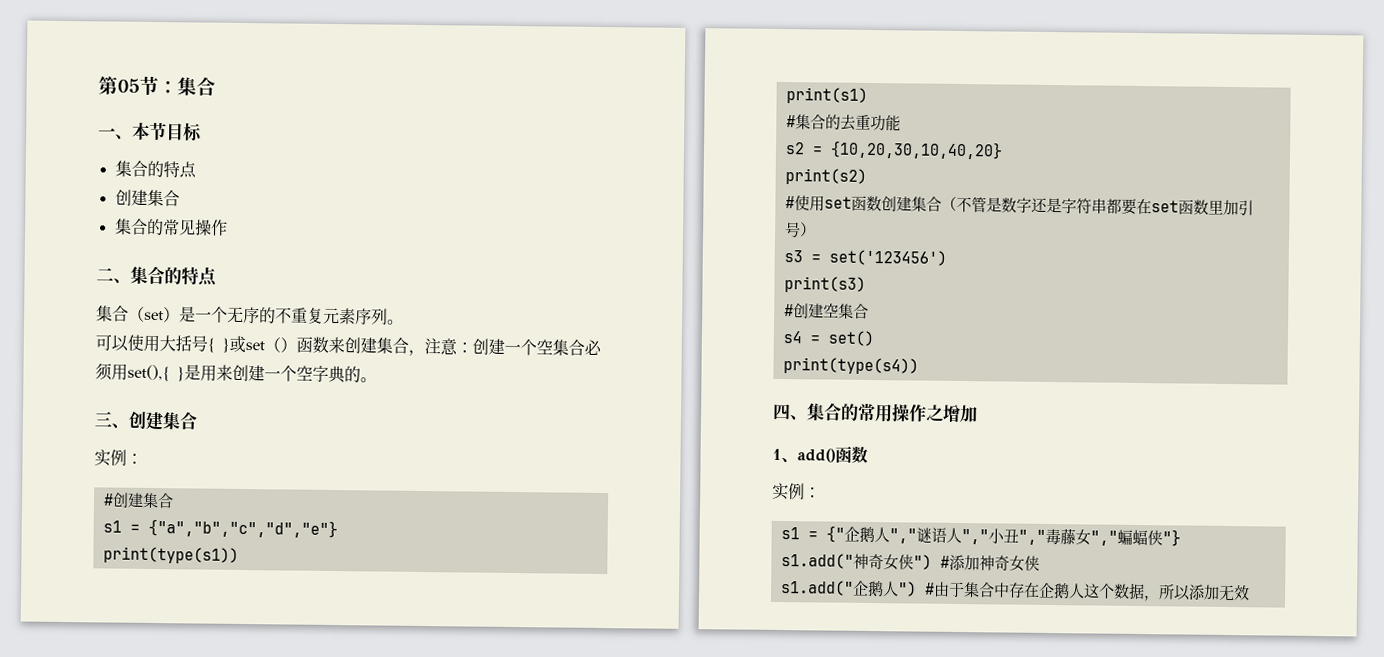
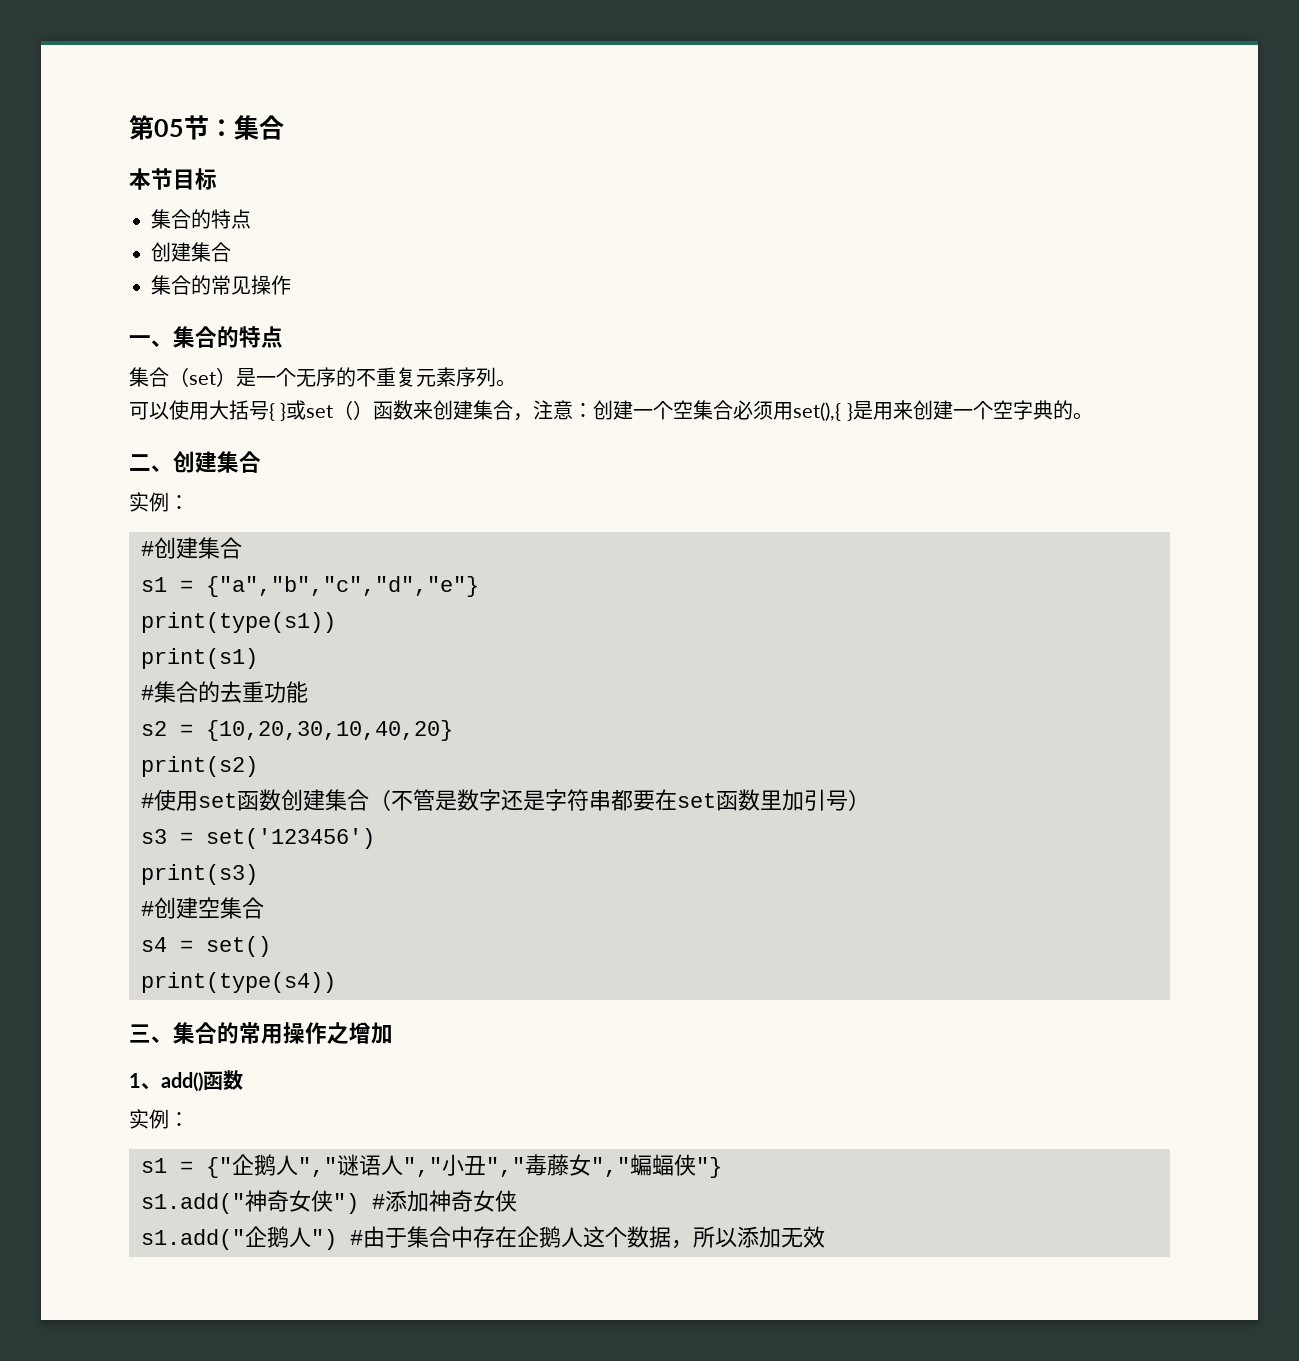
- 一、本节目标
+ 本节目标
- 二、集合的特点
+ 一、集合的特点
- 三、创建集合
+ 二、创建集合
- 四、集合的常用操作之增加
+ 三、集合的常用操作之增加

